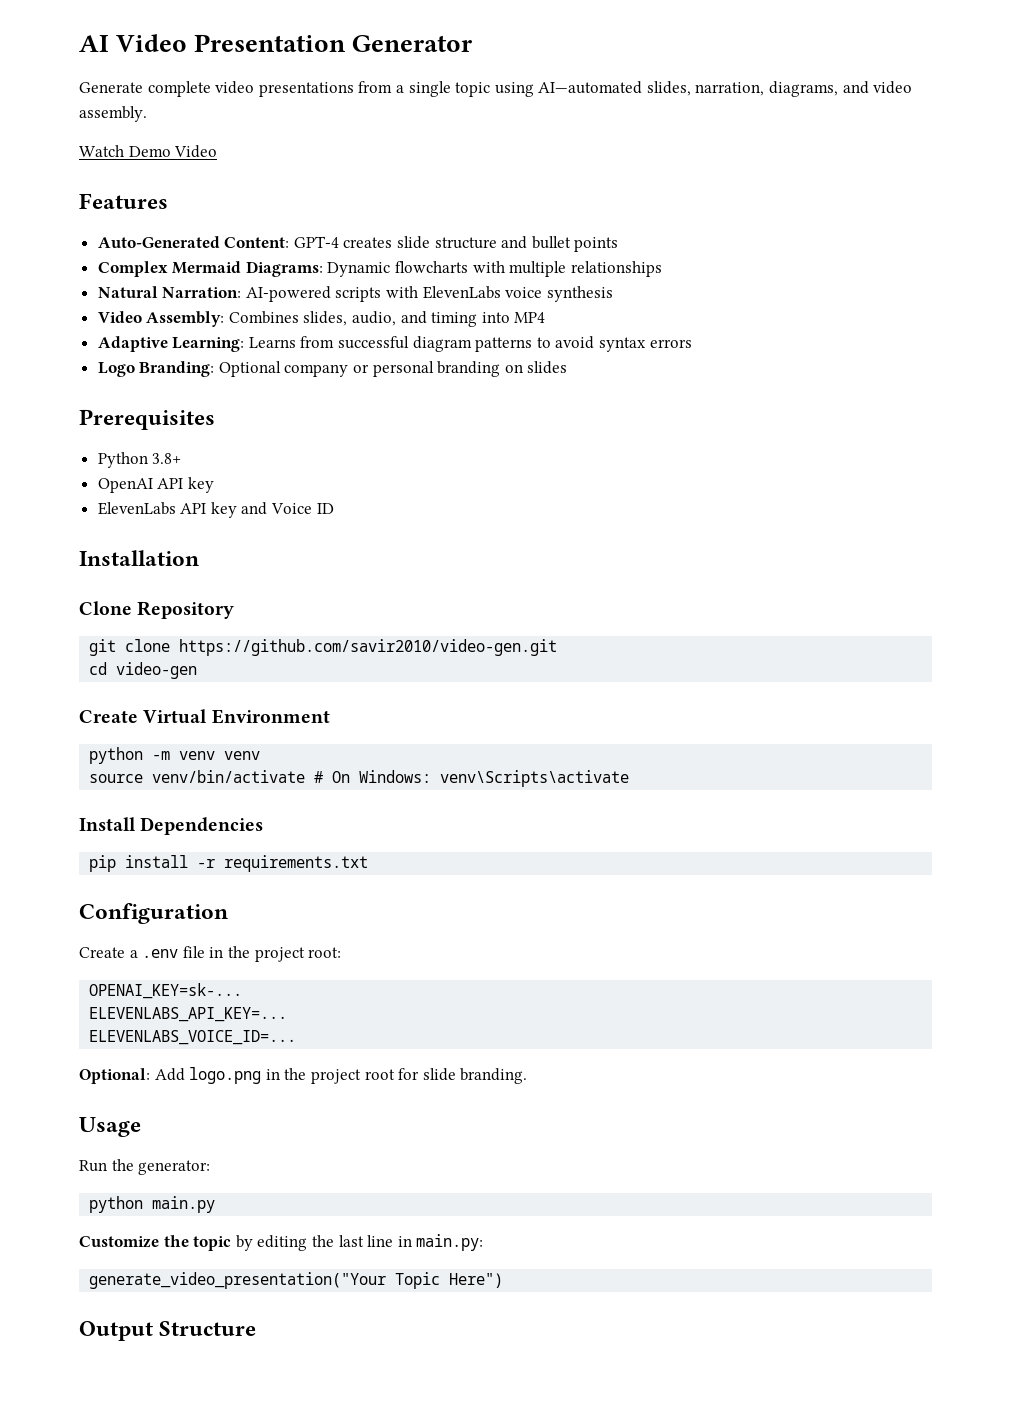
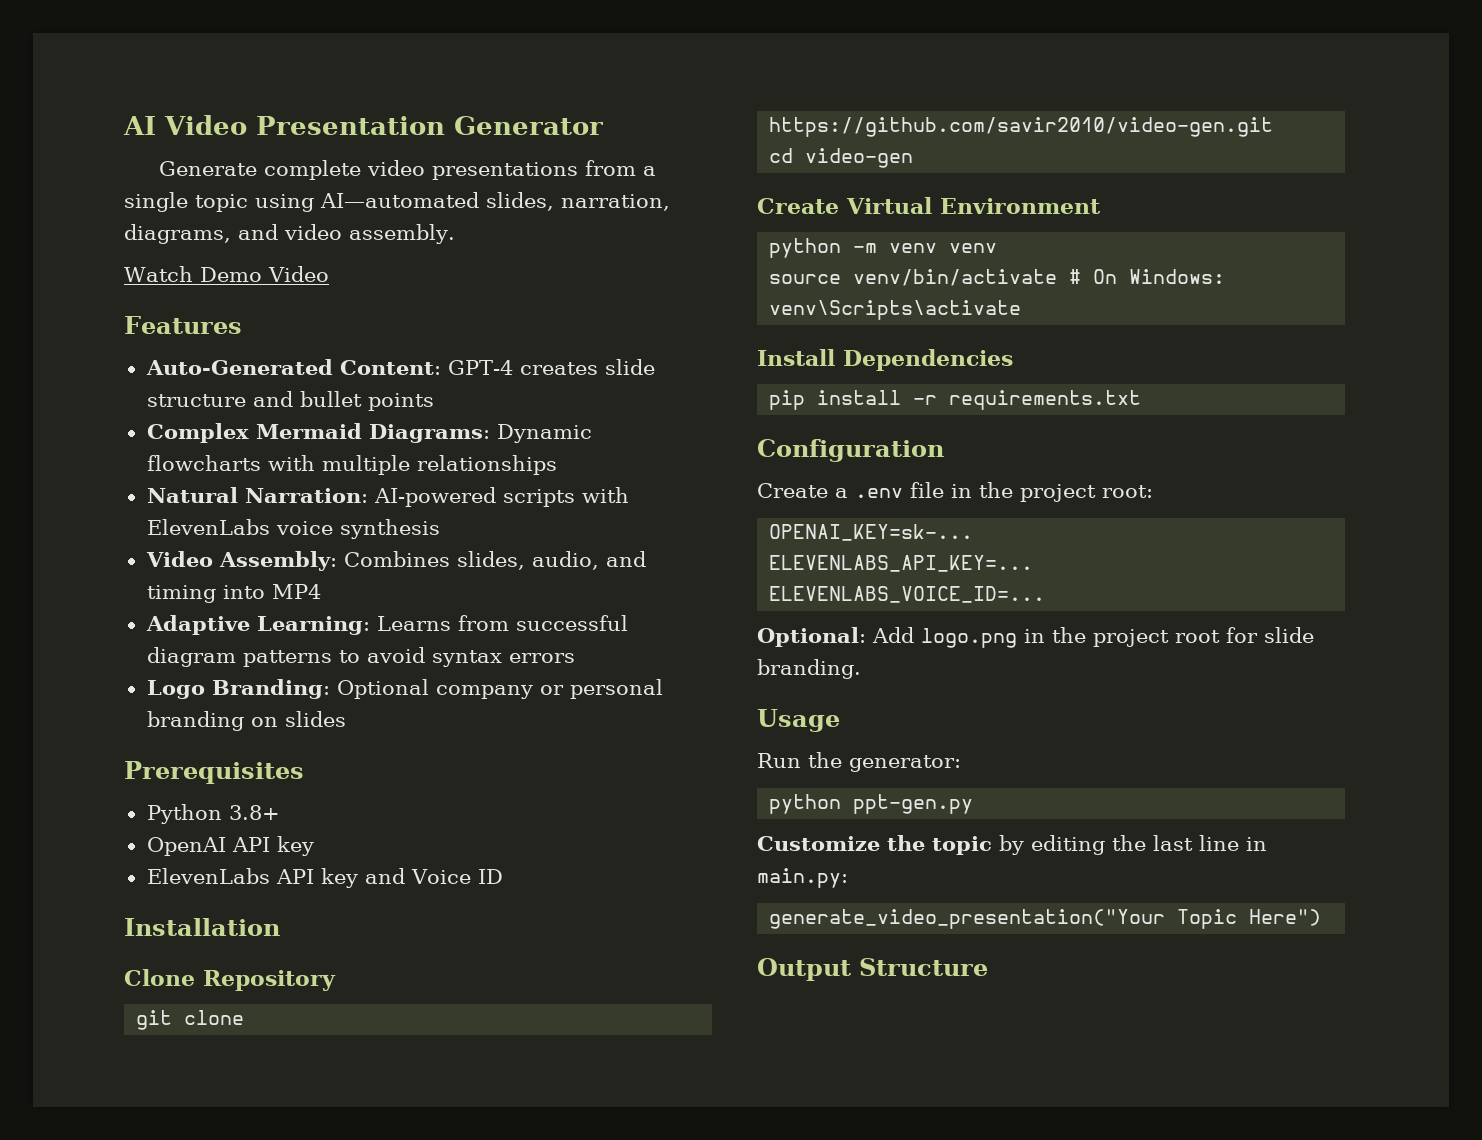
- python main.py
+ python ppt-gen.py

